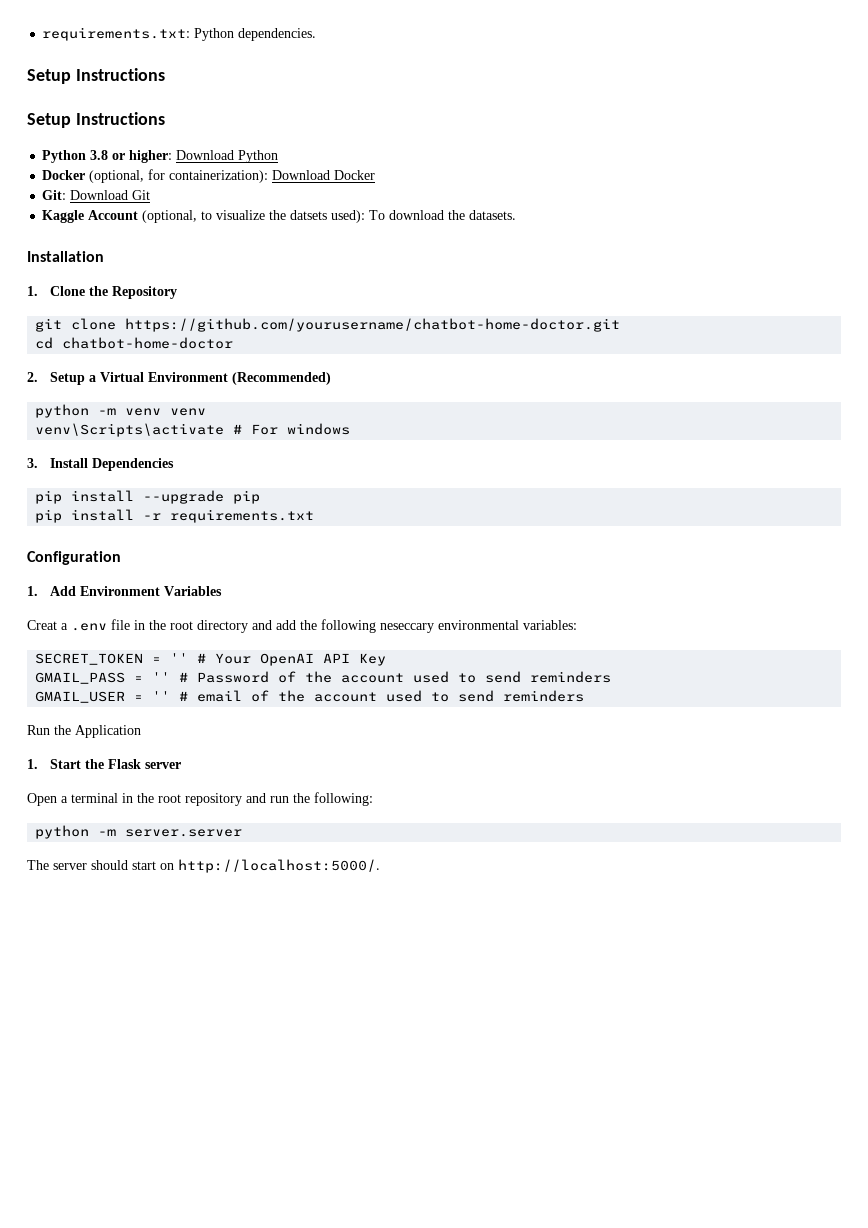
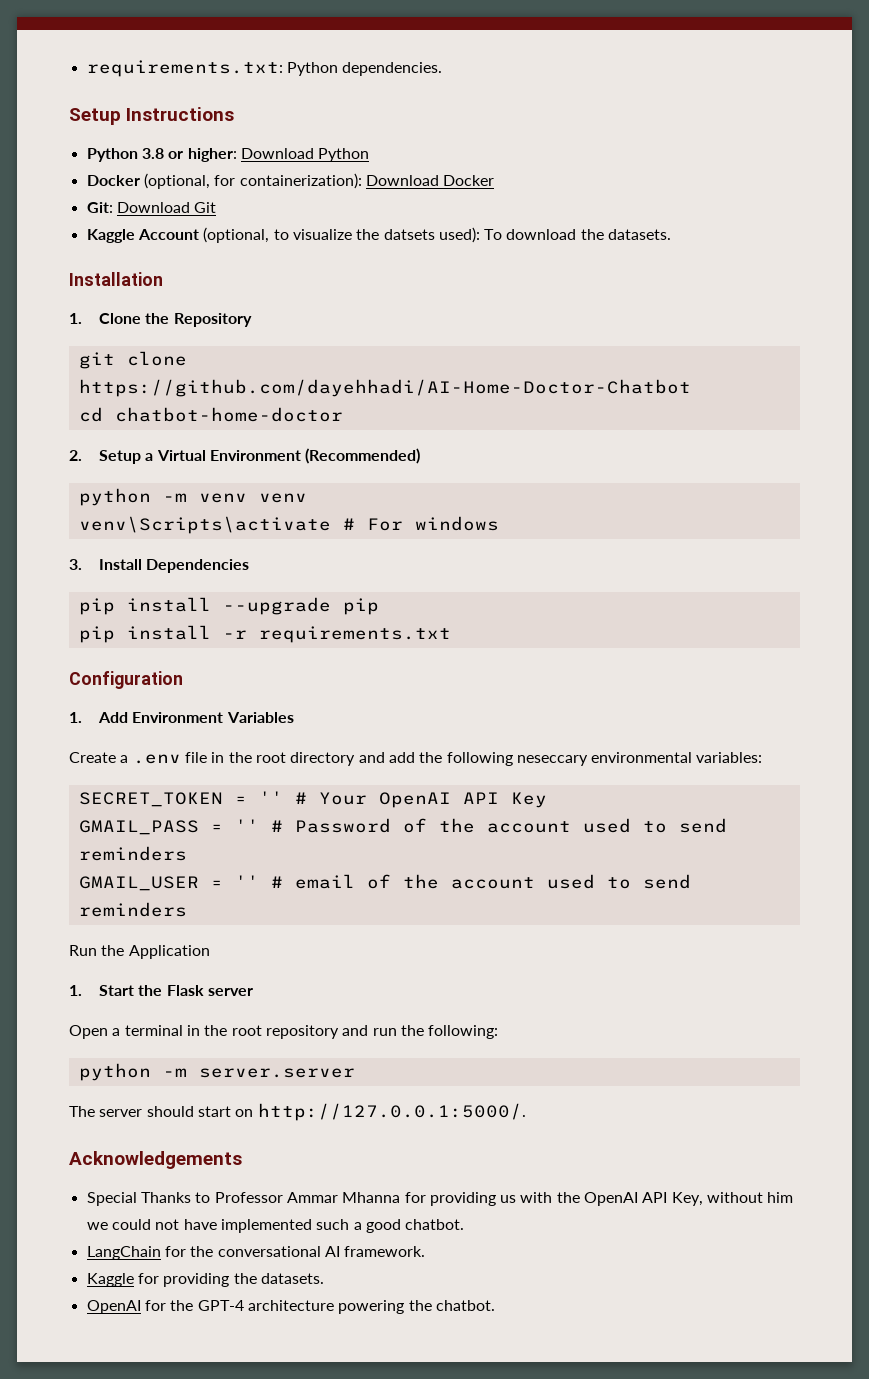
  requirements.txt: Python dependencies.
- Setup Instructions
- git clone https://github.com/yourusername/chatbot-home-doctor.git
+ git clone https://github.com/dayehhadi/AI-Home-Doctor-Chatbot
- Creat a .env file in the root directory and add the following neseccary environmental variables:
+ Create a .env file in the root directory and add the following neseccary environmental variables:
- The server should start on http://localhost:5000/.
+ The server should start on http://127.0.0.1:5000/.
+ Acknowledgements
+ Special Thanks to Professor Ammar Mhanna for providing us with the OpenAI API Key, without him we could not have implemented such a good chatbot.
+ LangChain for the conversational AI framework.
+ Kaggle for providing the datasets.
+ OpenAI for the GPT-4 architecture powering the chatbot.

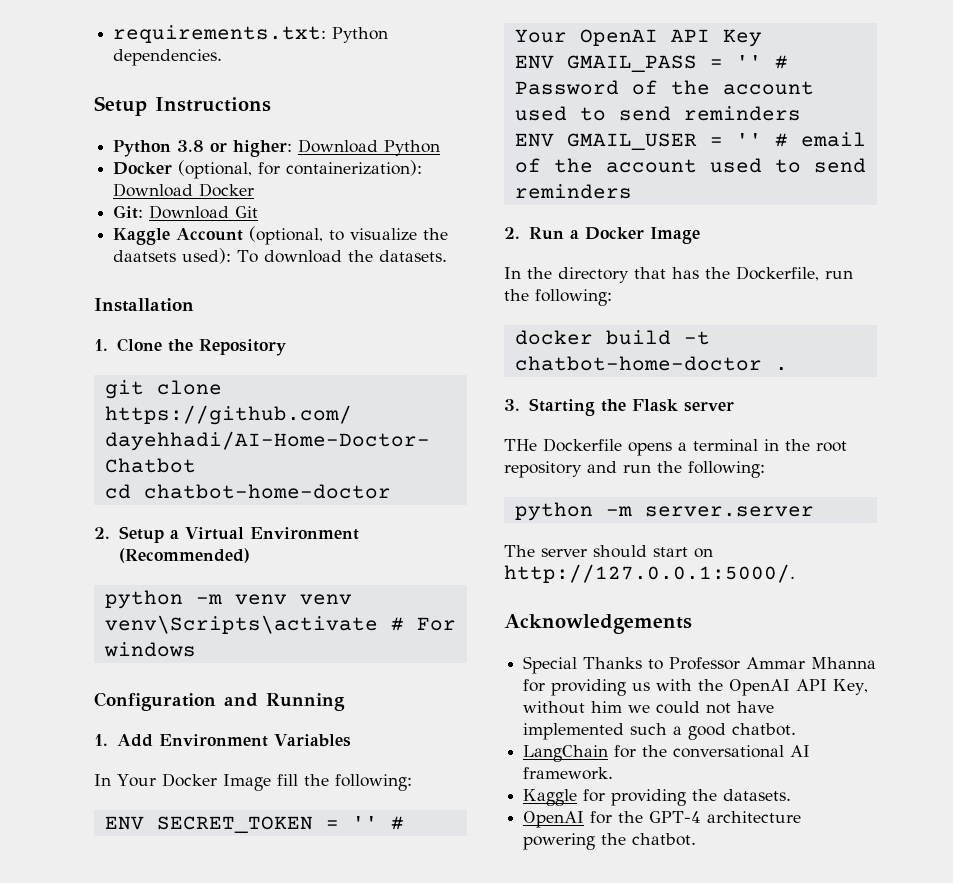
- Kaggle Account (optional, to visualize the datsets used): To download the datasets.
+ Kaggle Account (optional, to visualize the daatsets used): To download the datasets.
- 3. Install Dependencies
- pip install --upgrade pip
- pip install -r requirements.txt
- Configuration
+ Configuration and Running
- Create a .env file in the root directory and add the following neseccary environmental variables:
- SECRET_TOKEN = '' # Your OpenAI API Key
+ In Your Docker Image fill the following:
+ ENV SECRET_TOKEN = '' # Your OpenAI API Key
- GMAIL_PASS = '' # Password of the account used to send reminders
+ ENV GMAIL_PASS = '' # Password of the account used to send reminders
- GMAIL_USER = '' # email of the account used to send reminders
+ ENV GMAIL_USER = '' # email of the account used to send reminders
- Run the Application
- 1. Start the Flask server
+ 2. Run a Docker Image
+ In the directory that has the Dockerfile, run the following:
+ docker build -t chatbot-home-doctor .
+ 3. Starting the Flask server
- Open a terminal in the root repository and run the following:
+ THe Dockerfile opens a terminal in the root repository and run the following:

